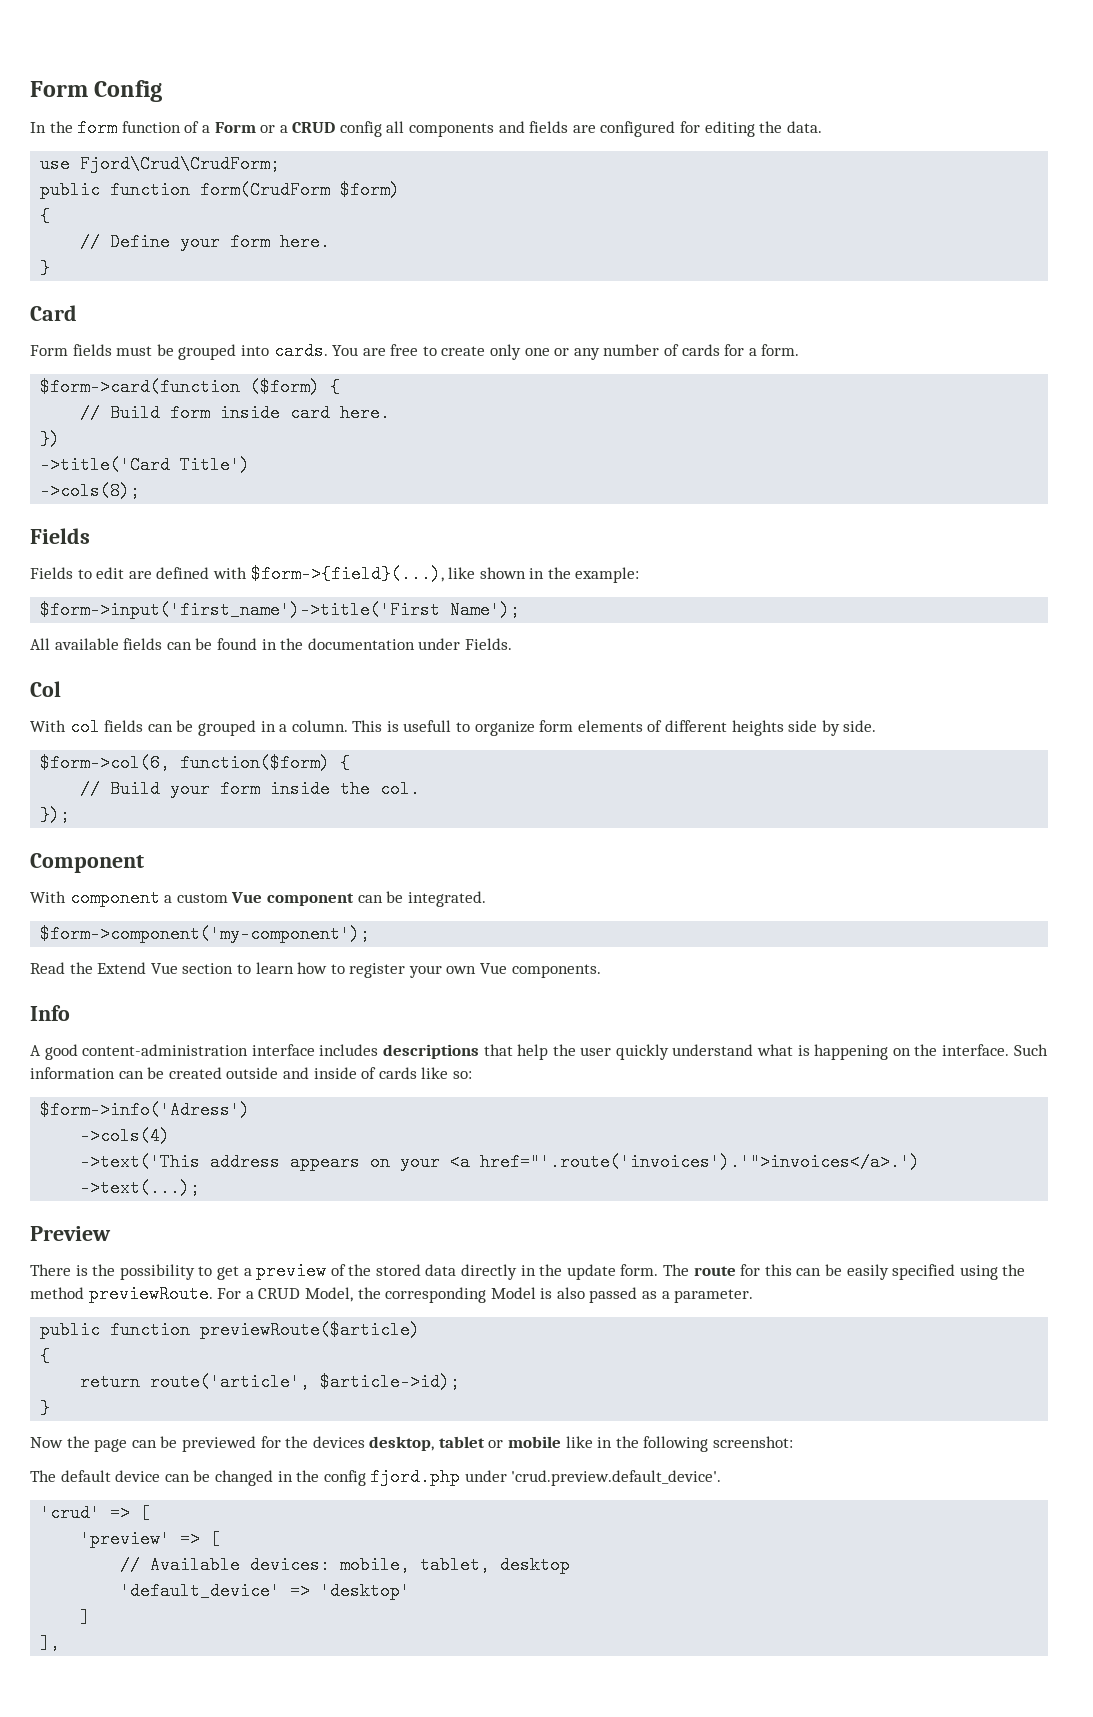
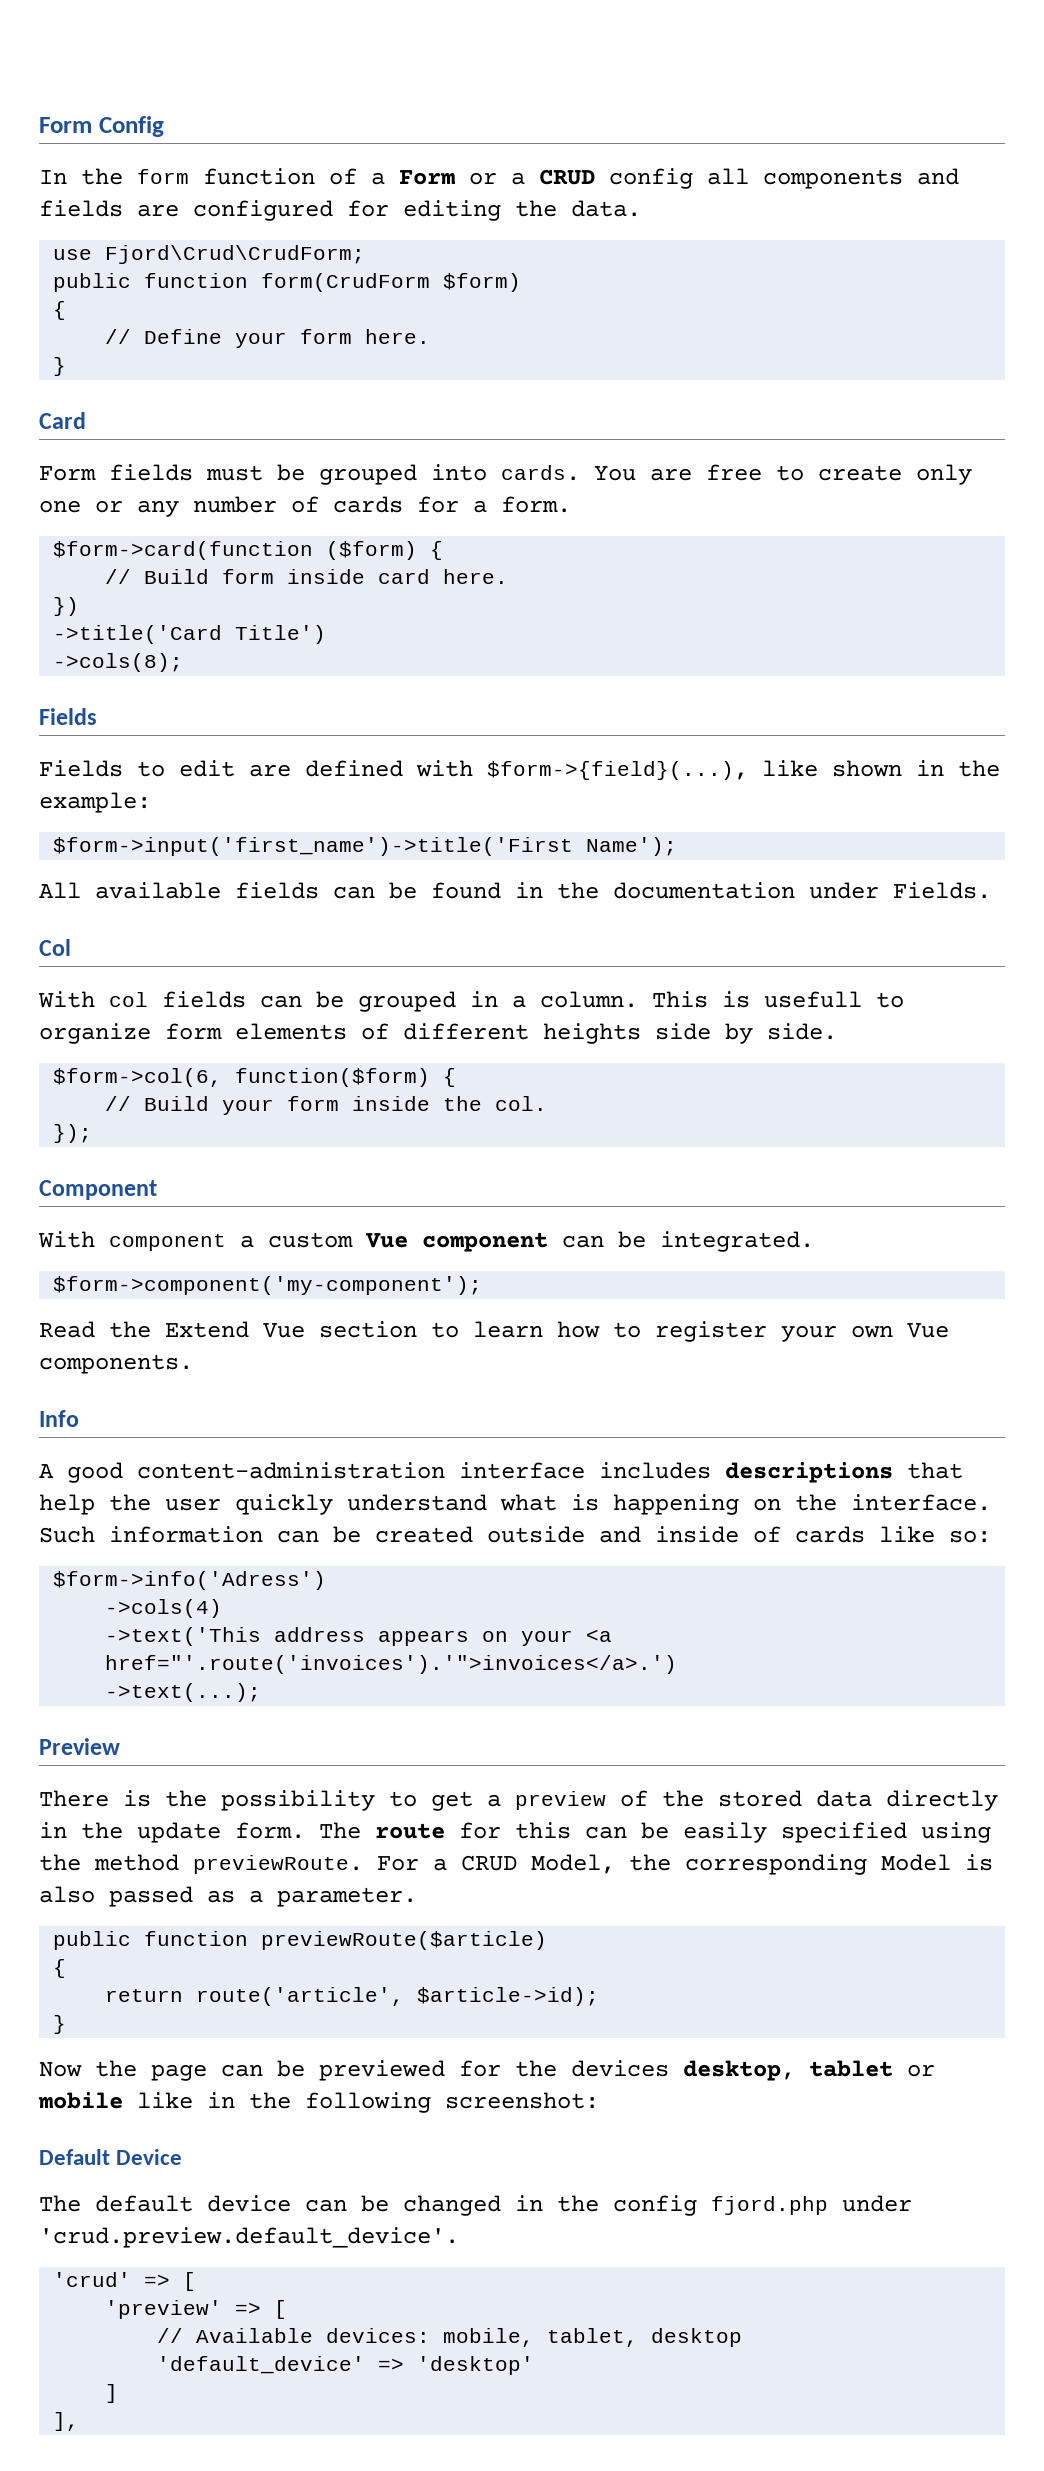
+ Default Device

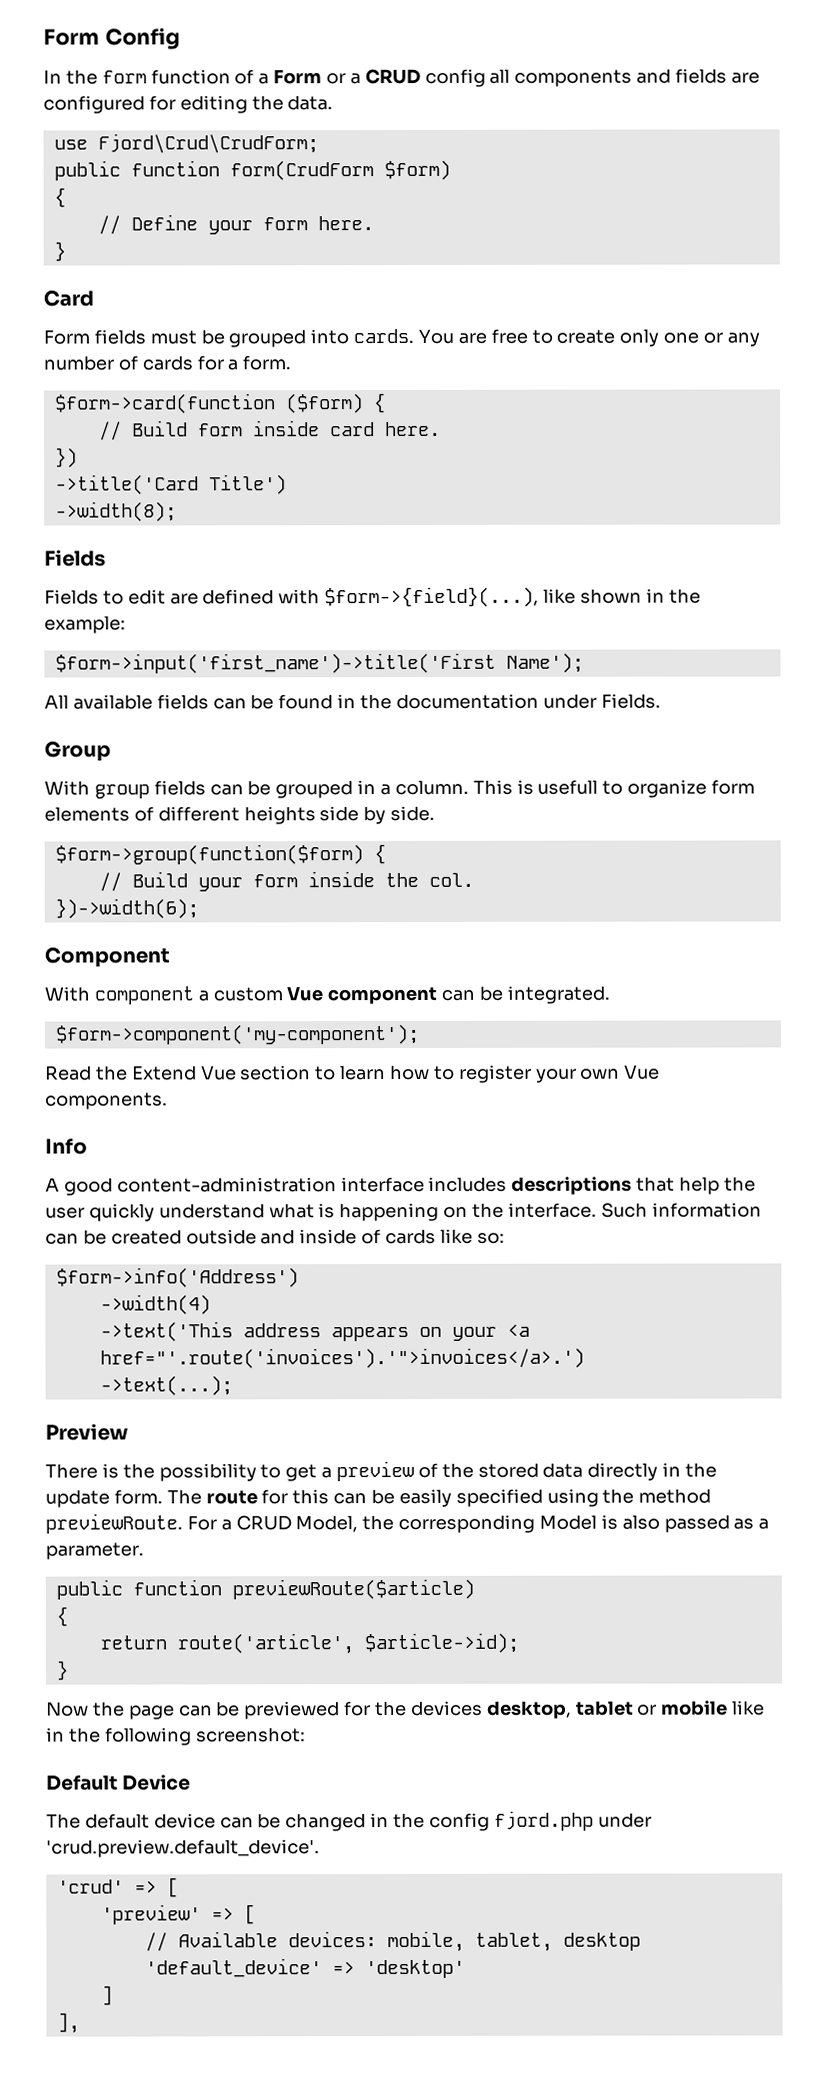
- ->cols(8);
+ ->width(8);
- Col
- With col fields can be grouped in a column.
+ Group
+ With group fields can be grouped in a column.
- $form->col(6, function($form) {
+ $form->group(function($form) {
- });
+ })->width(6);
- $form->info('Adress')
- ->cols(4)
+ $form->info('Address')
+ ->width(4)

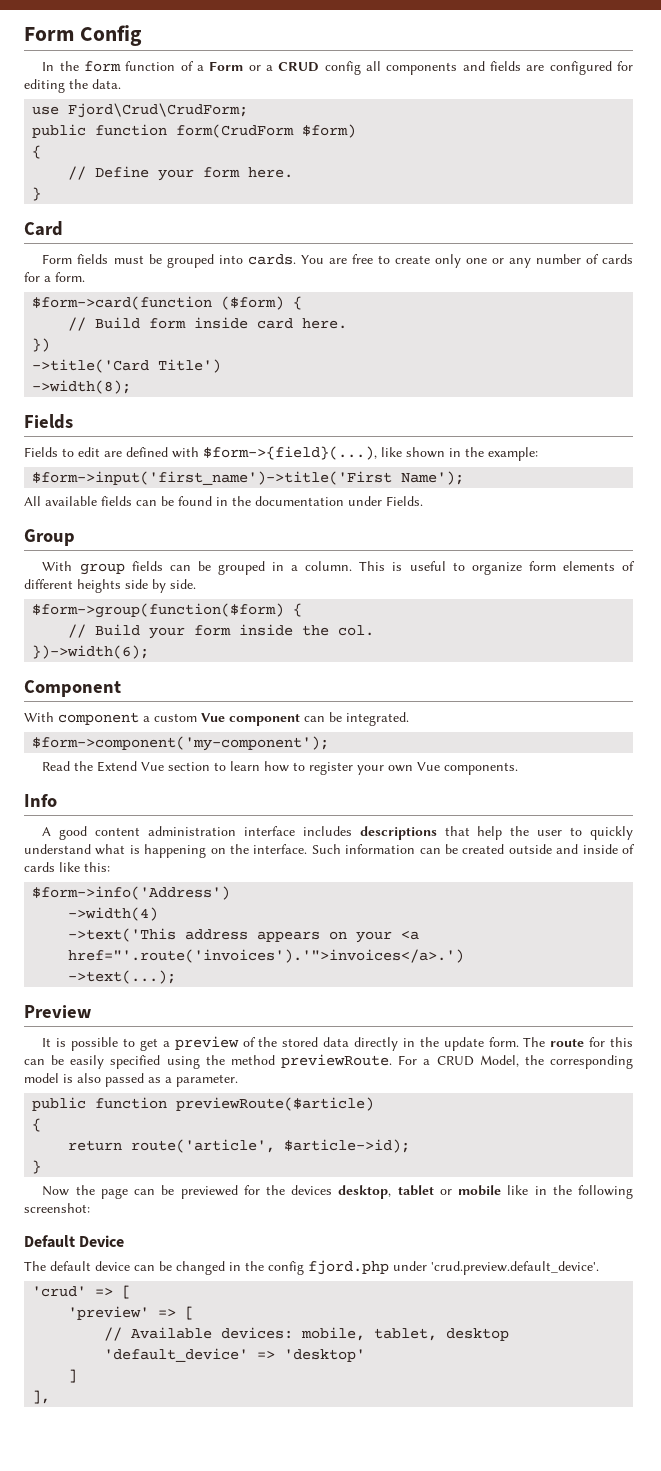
- This is usefull to organize form elements of different heights side by side.
+ This is useful to organize form elements of different heights side by side.
- A good content-administration interface includes descriptions that help the user quickly understand what is happening on the interface.
+ A good content administration interface includes descriptions that help the user to quickly understand what is happening on the interface.
- Such information can be created outside and inside of cards like so:
+ Such information can be created outside and inside of cards like this:
- There is the possibility to get a preview of the stored data directly in the update form.
+ It is possible to get a preview of the stored data directly in the update form.
- For a CRUD Model, the corresponding Model is also passed as a parameter.
+ For a CRUD Model, the corresponding model is also passed as a parameter.

